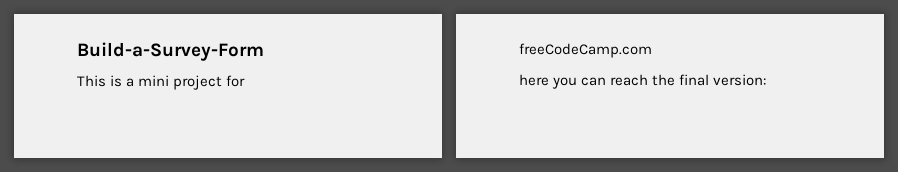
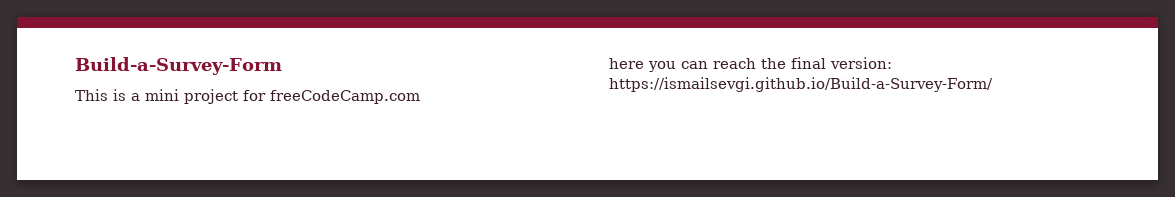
- here you can reach the final version:
+ here you can reach the final version: https://ismailsevgi.github.io/Build-a-Survey-Form/

